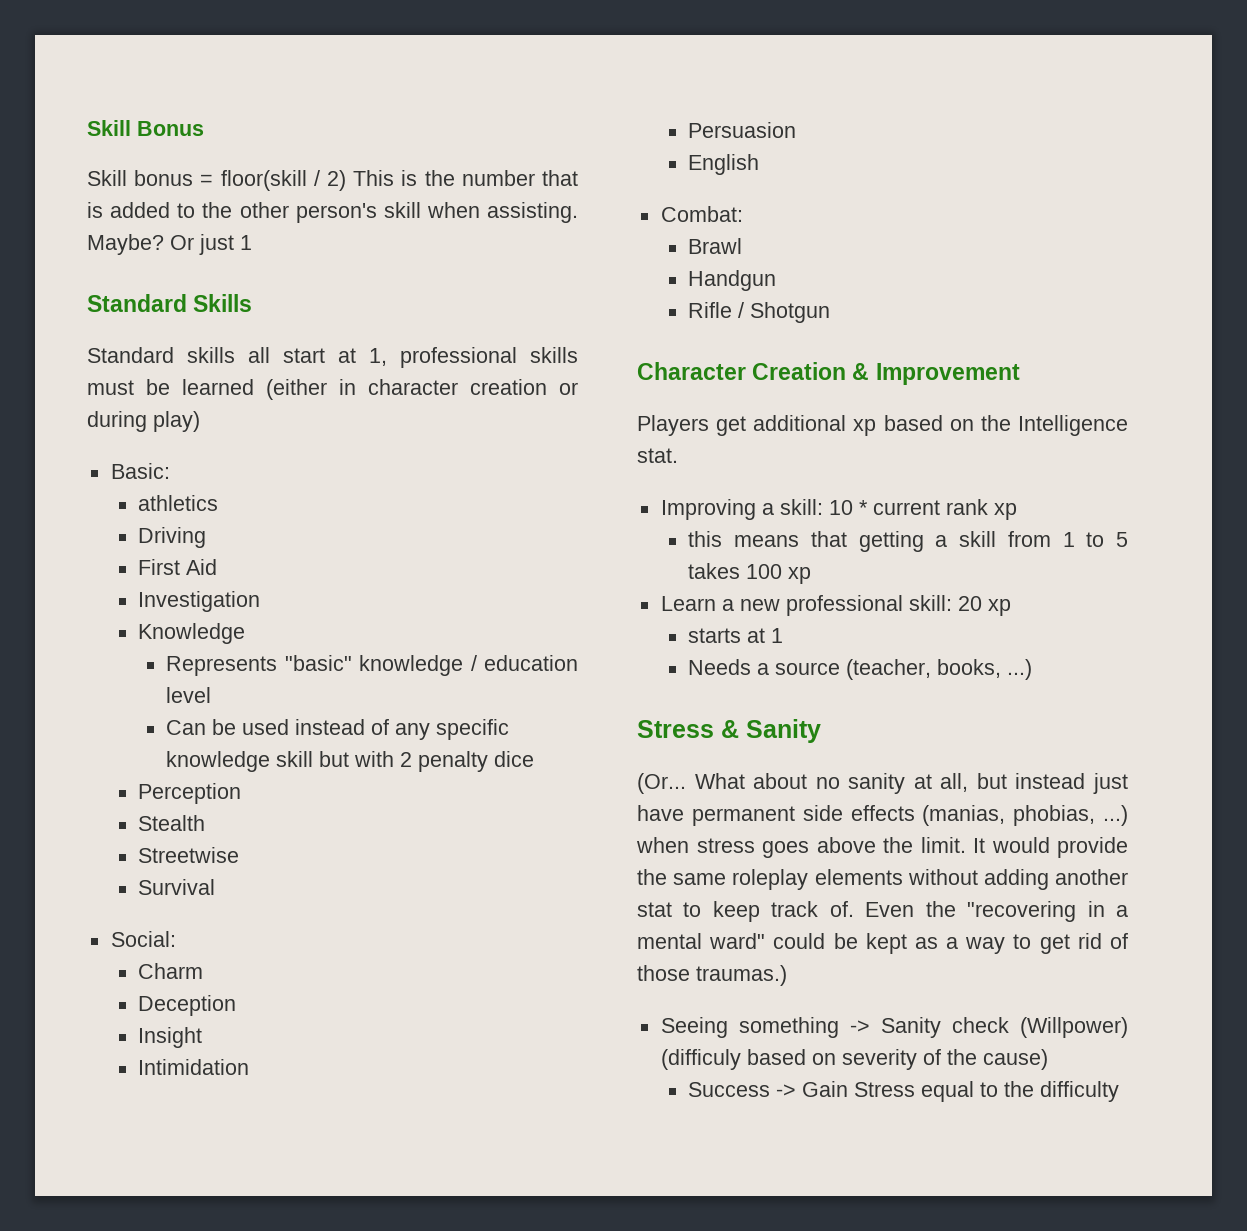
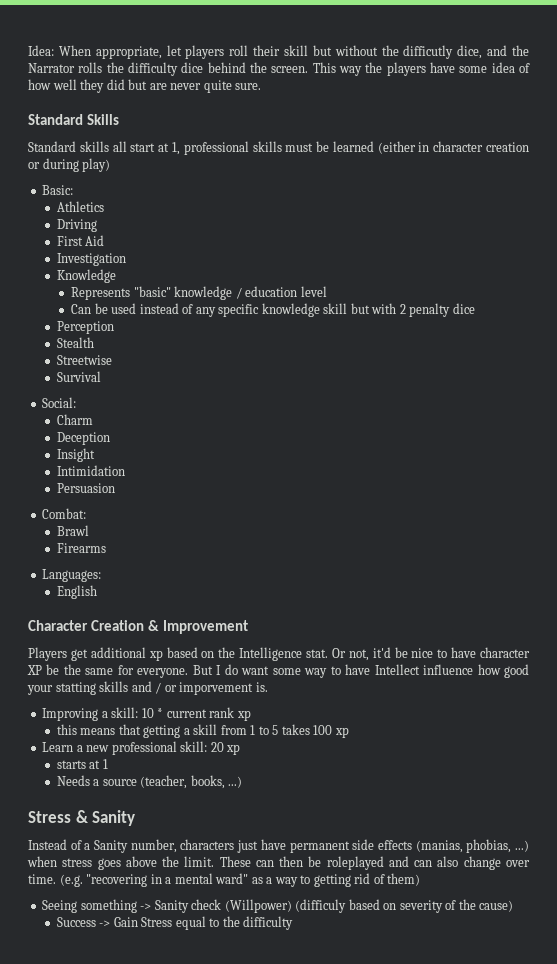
- Skill Bonus
- Skill bonus = floor(skill / 2) This is the number that is added to the other person's skill when assisting. Maybe? Or just 1
+ Idea: When appropriate, let players roll their skill but without the difficutly dice, and the Narrator rolls the difficulty dice behind the screen. This way the players have some idea of how well they did but are never quite sure.
- athletics
+ Athletics
- English
- Handgun
- Rifle / Shotgun
+ Firearms
+ Languages:
+ English
+ Or not, it'd be nice to have character XP be the same for everyone. But I do want some way to have Intellect influence how good your statting skills and / or imporvement is.
- (Or... What about no sanity at all, but instead just have permanent side effects (manias, phobias, ...) when stress goes above the limit.
+ Instead of a Sanity number, characters just have permanent side effects (manias, phobias, ...) when stress goes above the limit.
- It would provide the same roleplay elements without adding another stat to keep track of. Even the "recovering in a mental ward" could be kept as a way to get rid of those traumas.)
+ These can then be roleplayed and can also change over time. (e.g. "recovering in a mental ward" as a way to getting rid of them)

